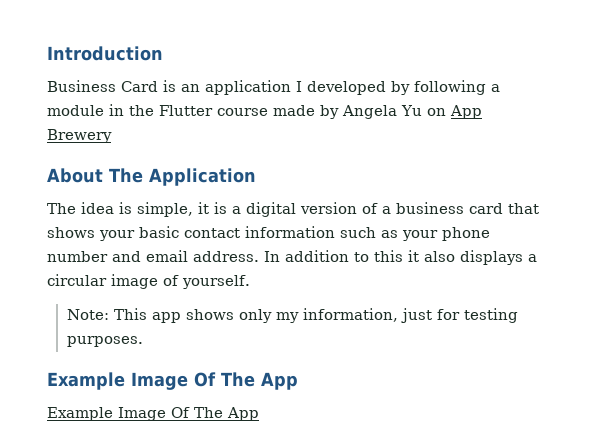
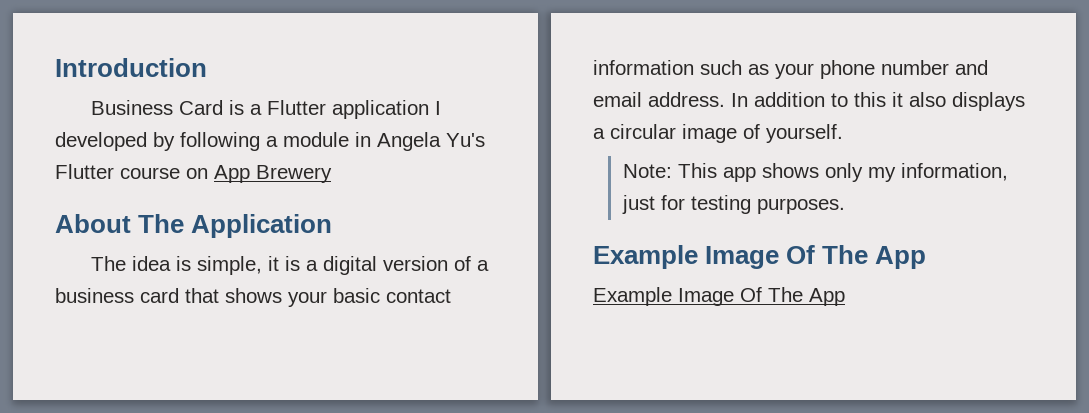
- Business Card is an application I developed by following a module in the Flutter course made by Angela Yu on App Brewery
+ Business Card is a Flutter application I developed by following a module in Angela Yu's Flutter course on App Brewery

